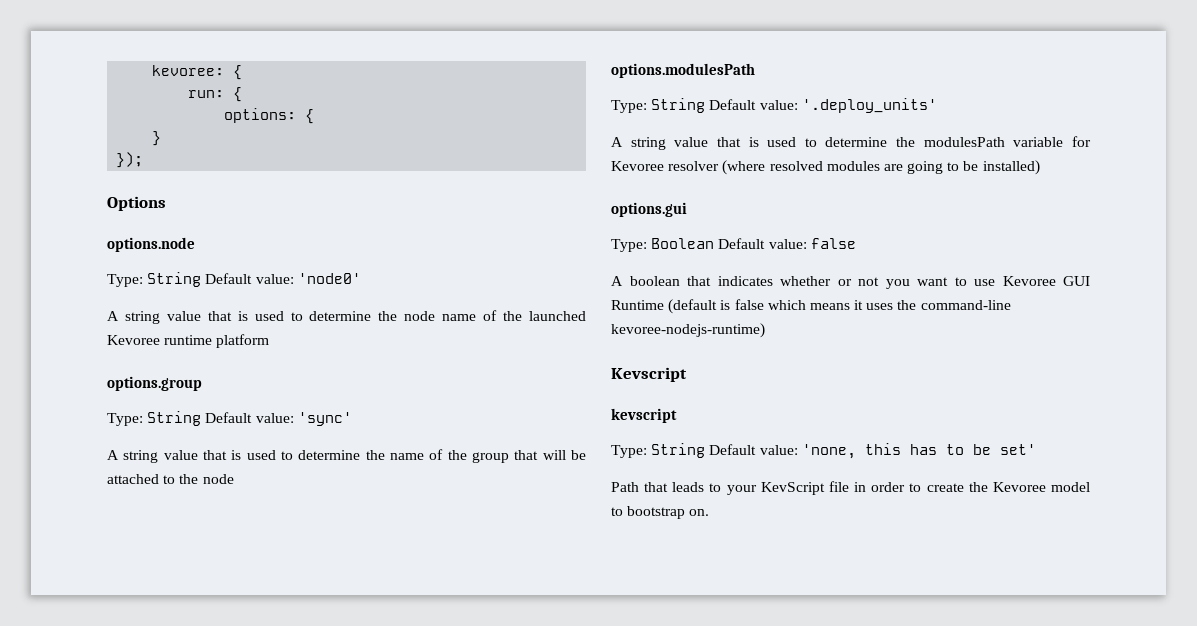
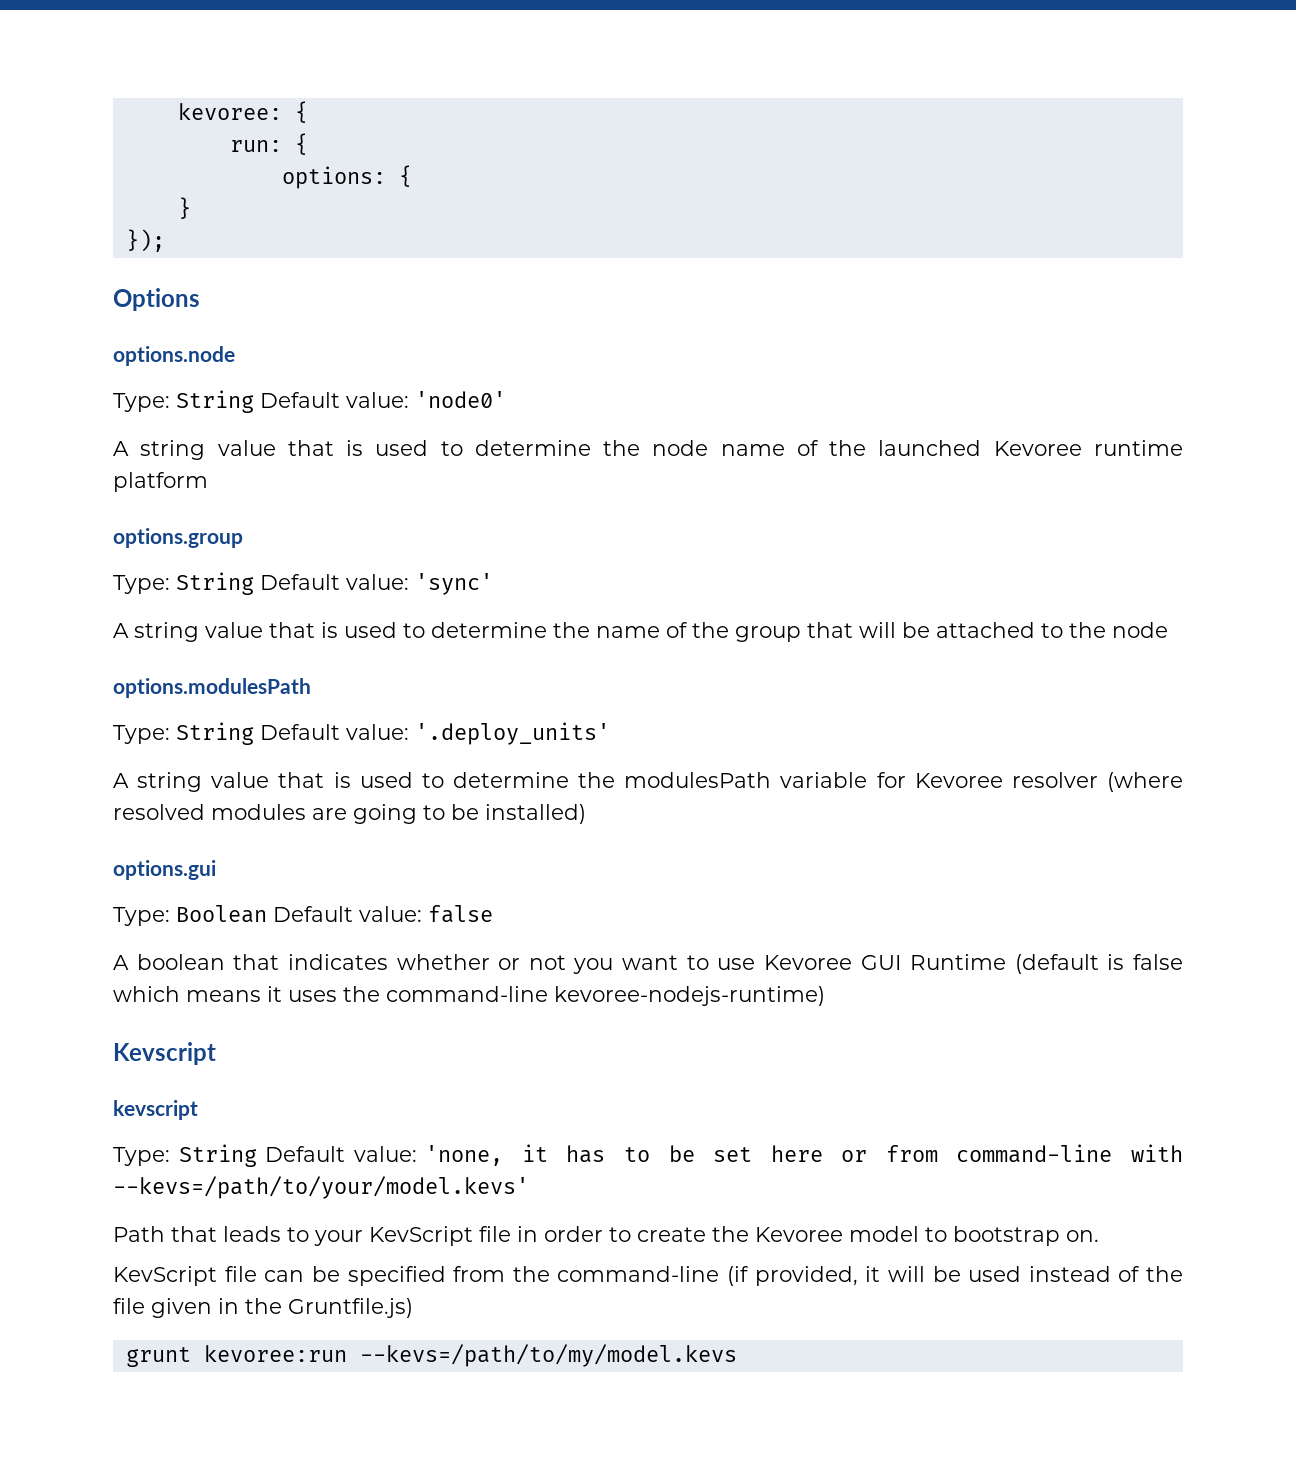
- Type: String Default value: 'none, this has to be set'
+ Type: String Default value: 'none, it has to be set here or from command-line with --kevs=/path/to/your/model.kevs'
+ KevScript file can be specified from the command-line (if provided, it will be used instead of the file given in the Gruntfile.js)
+ grunt kevoree:run --kevs=/path/to/my/model.kevs

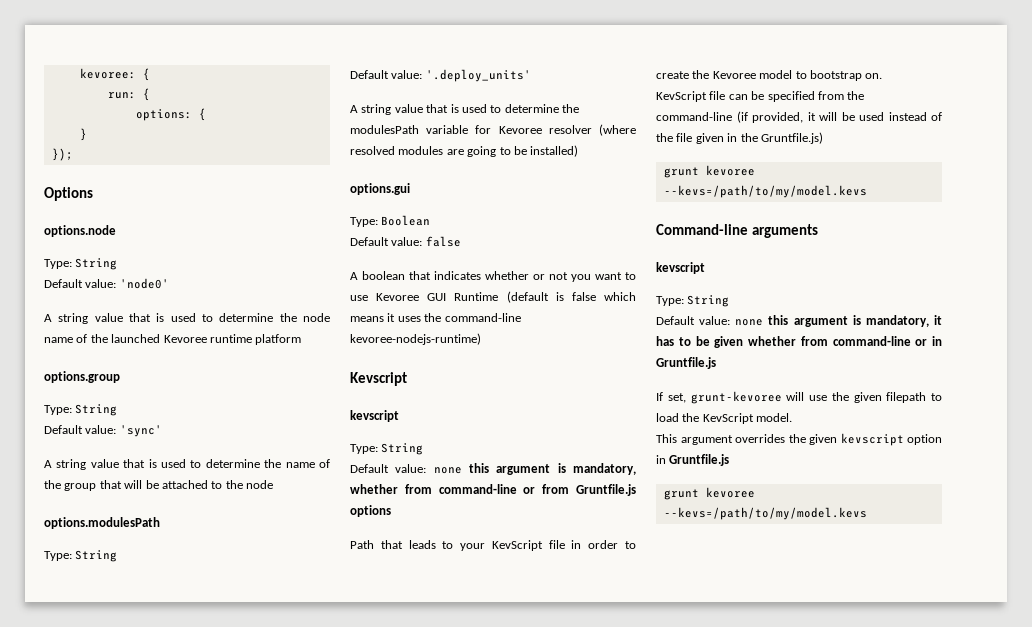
  options.node
- Type: String Default value: 'node0'
+ Type: String
+ Default value: 'node0'
  options.group
- Type: String Default value: 'sync'
+ Type: String
+ Default value: 'sync'
  options.modulesPath
- Type: String Default value: '.deploy_units'
+ Type: String
+ Default value: '.deploy_units'
- Type: Boolean Default value: false
+ Type: Boolean
+ Default value: false
  Kevscript
  kevscript
- Type: String Default value: 'none, it has to be set here or from command-line with --kevs=/path/to/your/model.kevs'
+ Type: String
+ Default value: none this argument is mandatory, whether from command-line or from Gruntfile.js options
  KevScript file can be specified from the command-line (if provided, it will be used instead of the file given in the Gruntfile.js)
- grunt kevoree:run --kevs=/path/to/my/model.kevs
+ grunt kevoree --kevs=/path/to/my/model.kevs
+ Command-line arguments
+ kevscript
+ Type: String
+ Default value: none this argument is mandatory, it has to be given whether from command-line or in Gruntfile.js
+ If set, grunt-kevoree will use the given filepath to load the KevScript model.
+ This argument overrides the given kevscript option in Gruntfile.js
+ grunt kevoree --kevs=/path/to/my/model.kevs

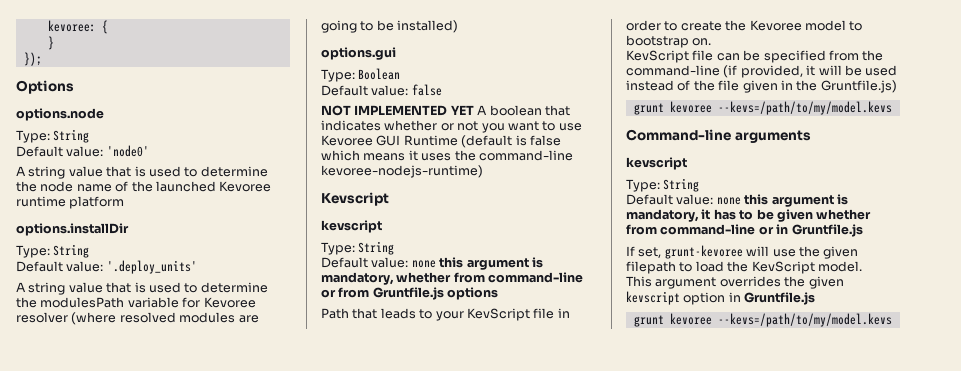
- run: {
- options: {
- options.group
- Type: String
- Default value: 'sync'
- A string value that is used to determine the name of the group that will be attached to the node
- options.modulesPath
+ options.installDir
- A boolean that indicates whether or not you want to use Kevoree GUI Runtime (default is false which means it uses the command-line kevoree-nodejs-runtime)
+ NOT IMPLEMENTED YET A boolean that indicates whether or not you want to use Kevoree GUI Runtime (default is false which means it uses the command-line kevoree-nodejs-runtime)

